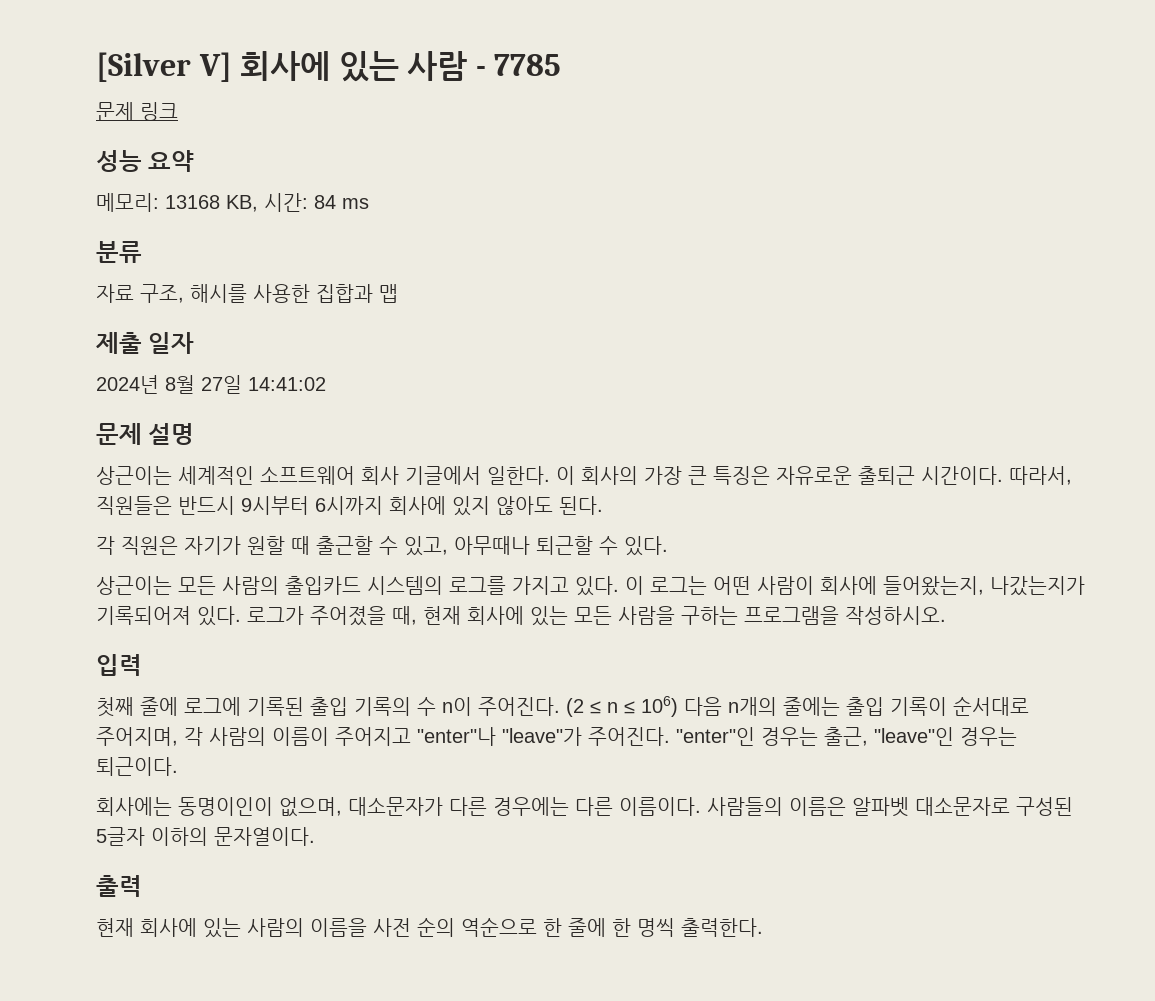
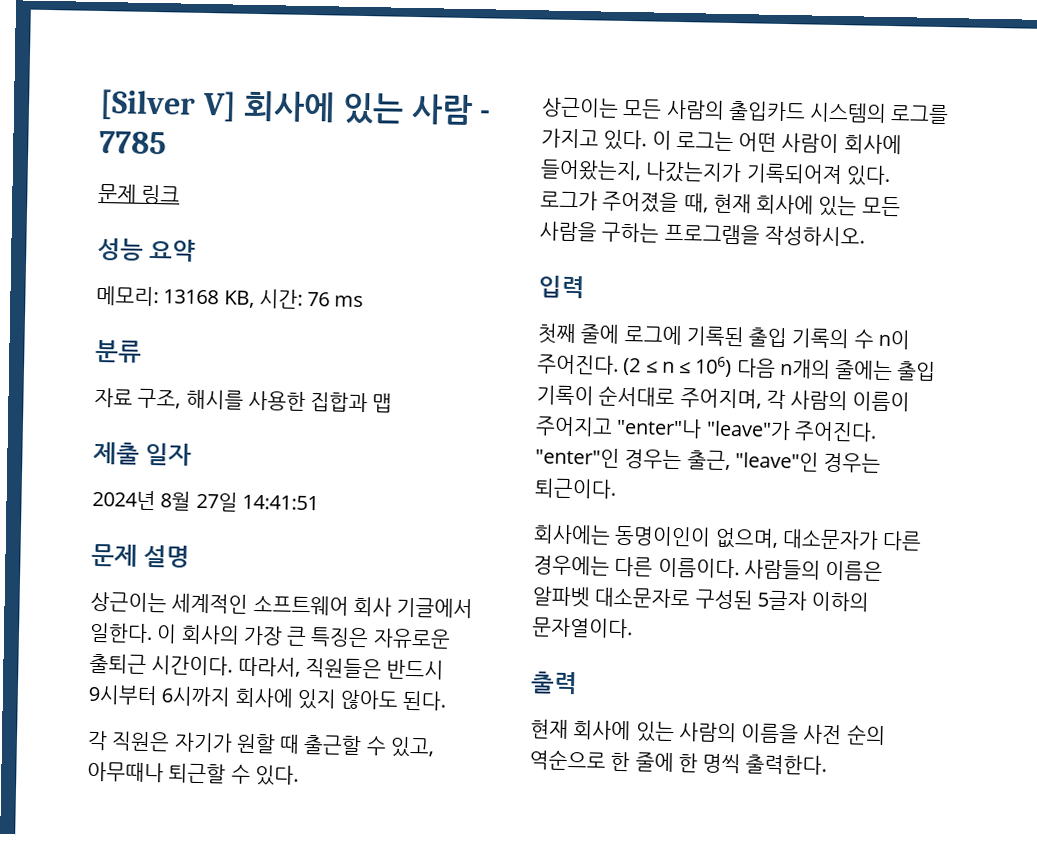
- 메모리: 13168 KB, 시간: 84 ms
+ 메모리: 13168 KB, 시간: 76 ms
- 2024년 8월 27일 14:41:02
+ 2024년 8월 27일 14:41:51

